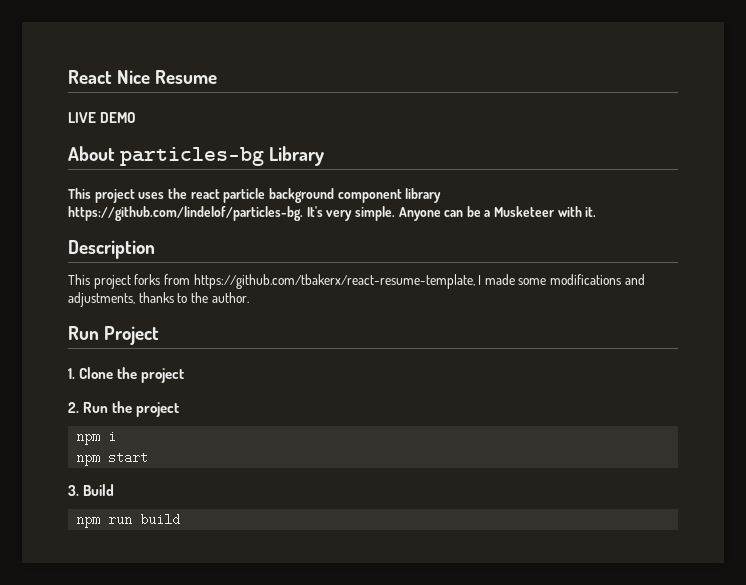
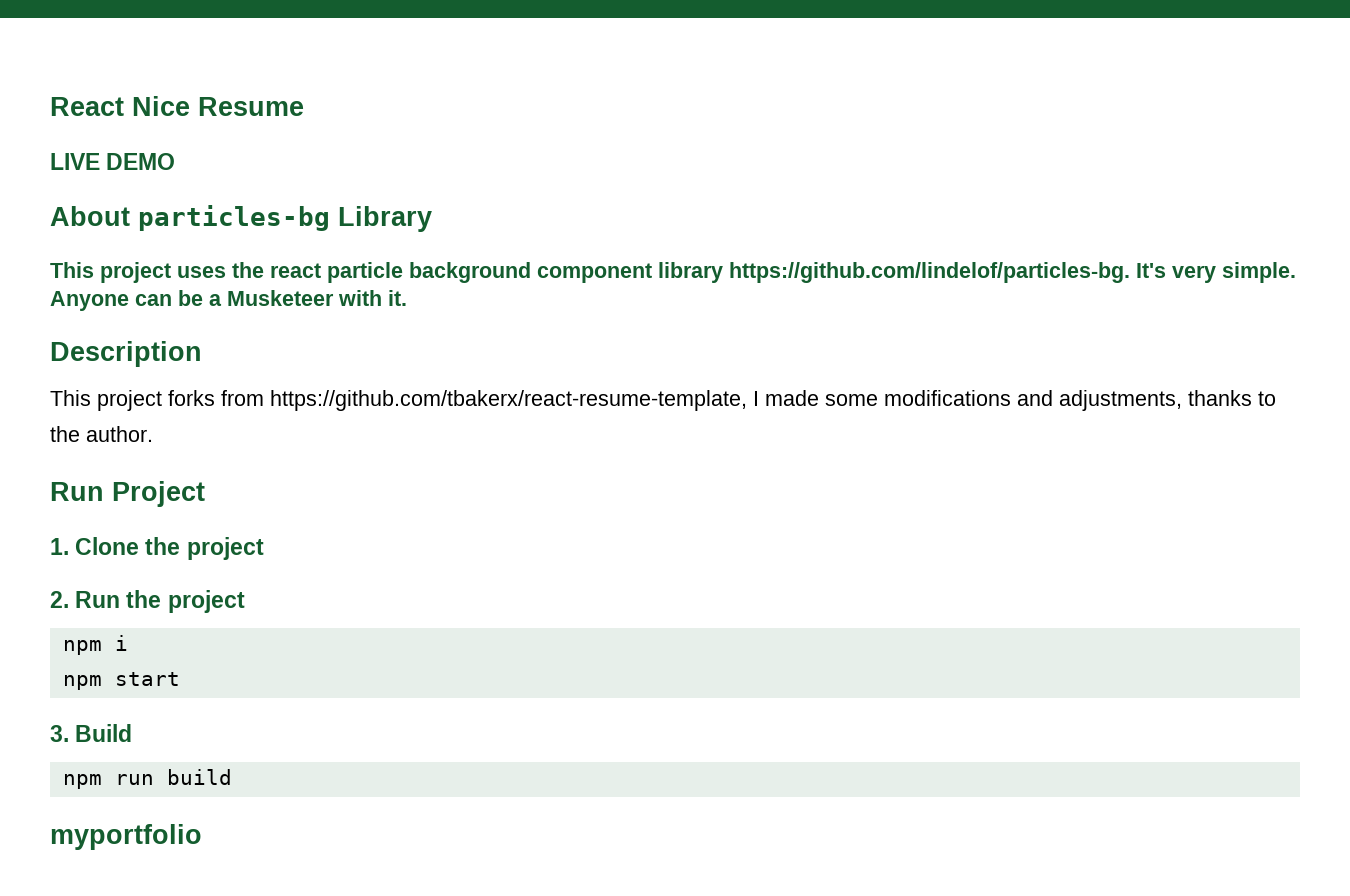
+ myportfolio

